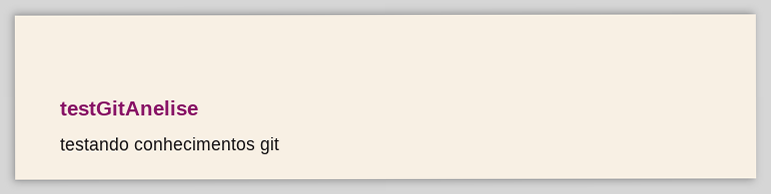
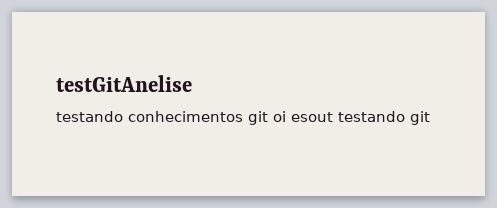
- testando conhecimentos git
+ testando conhecimentos git oi esout testando git

